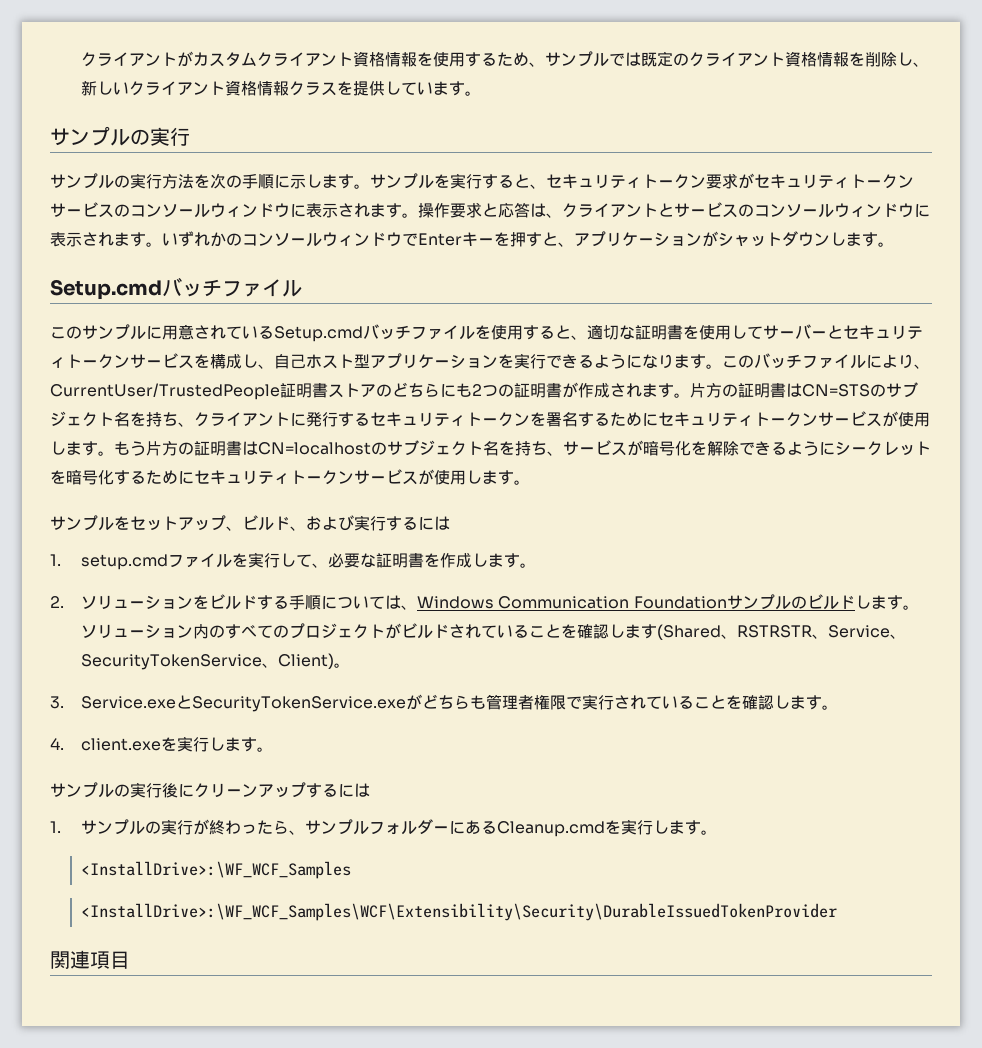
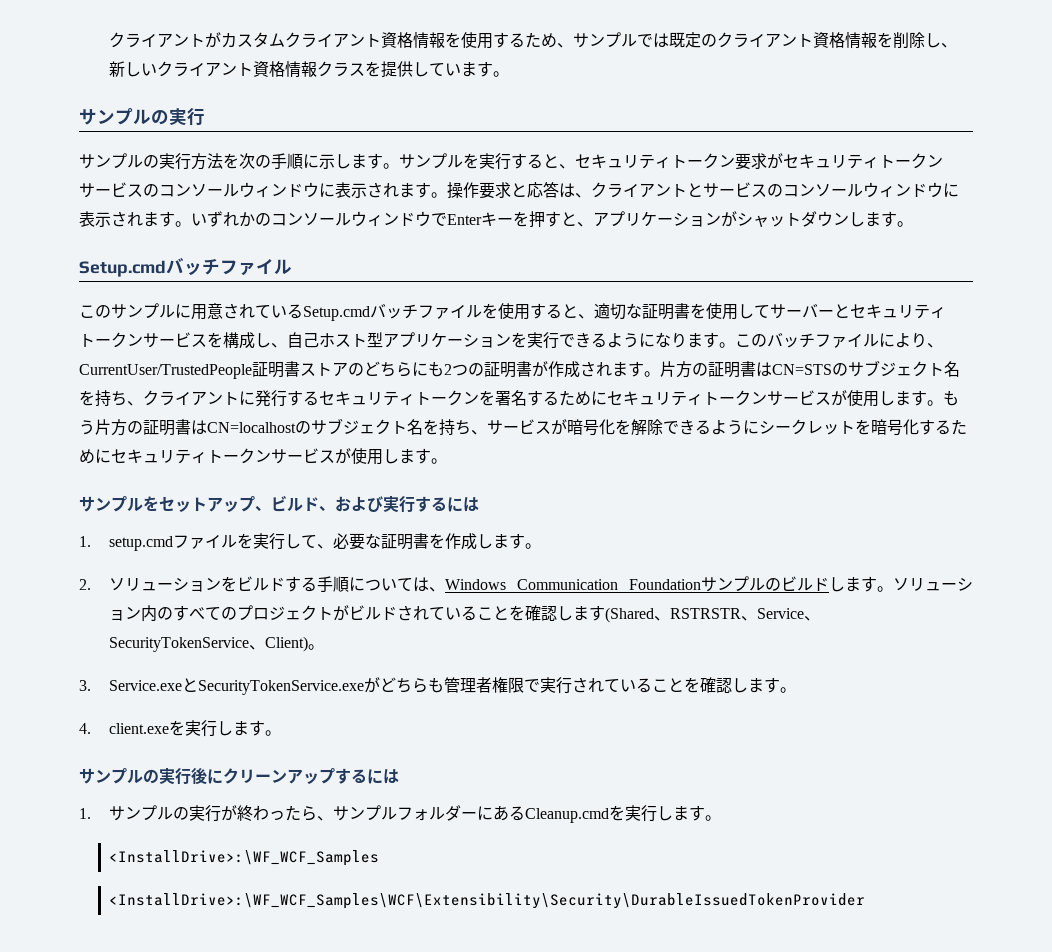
- 関連項目

